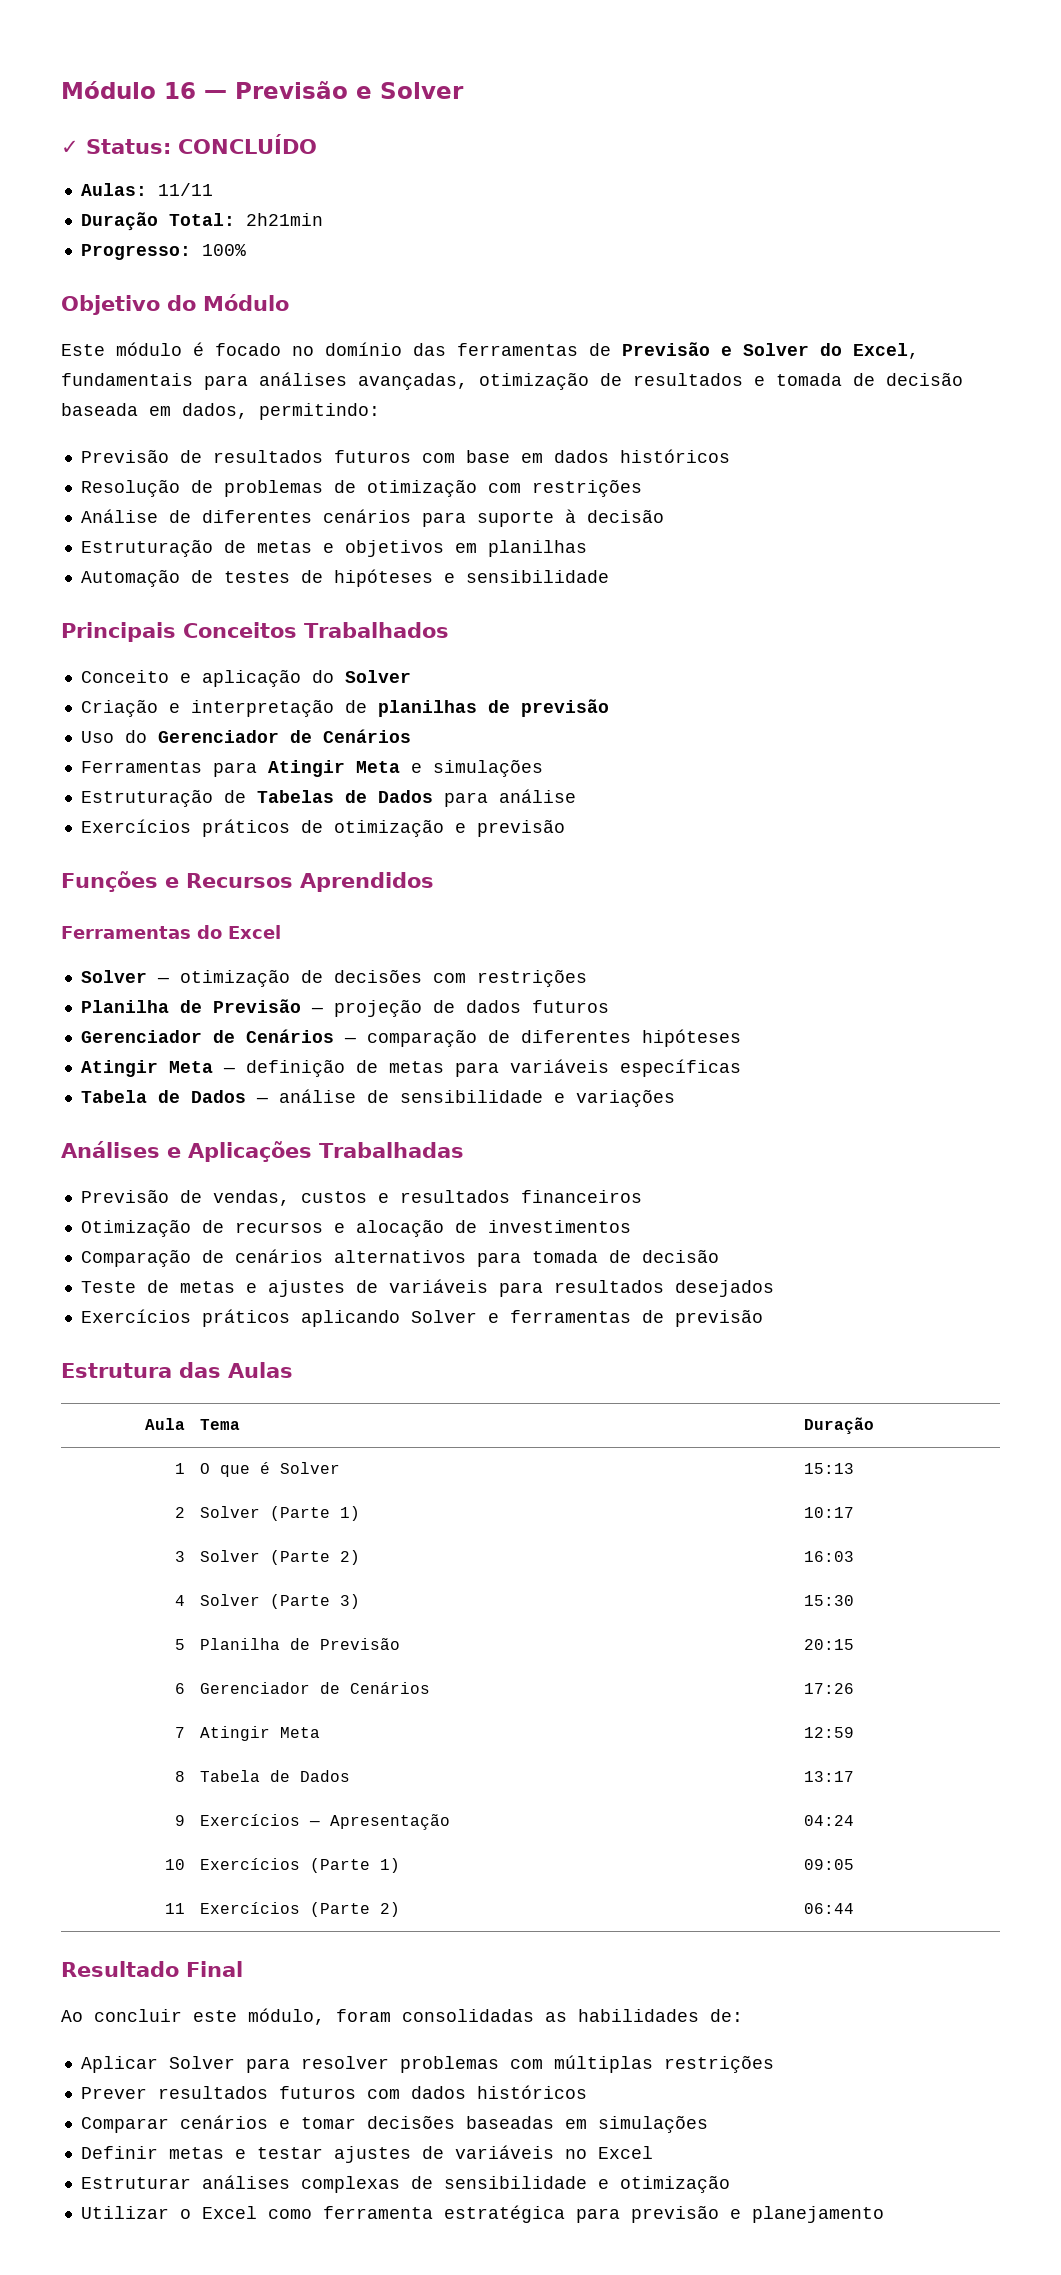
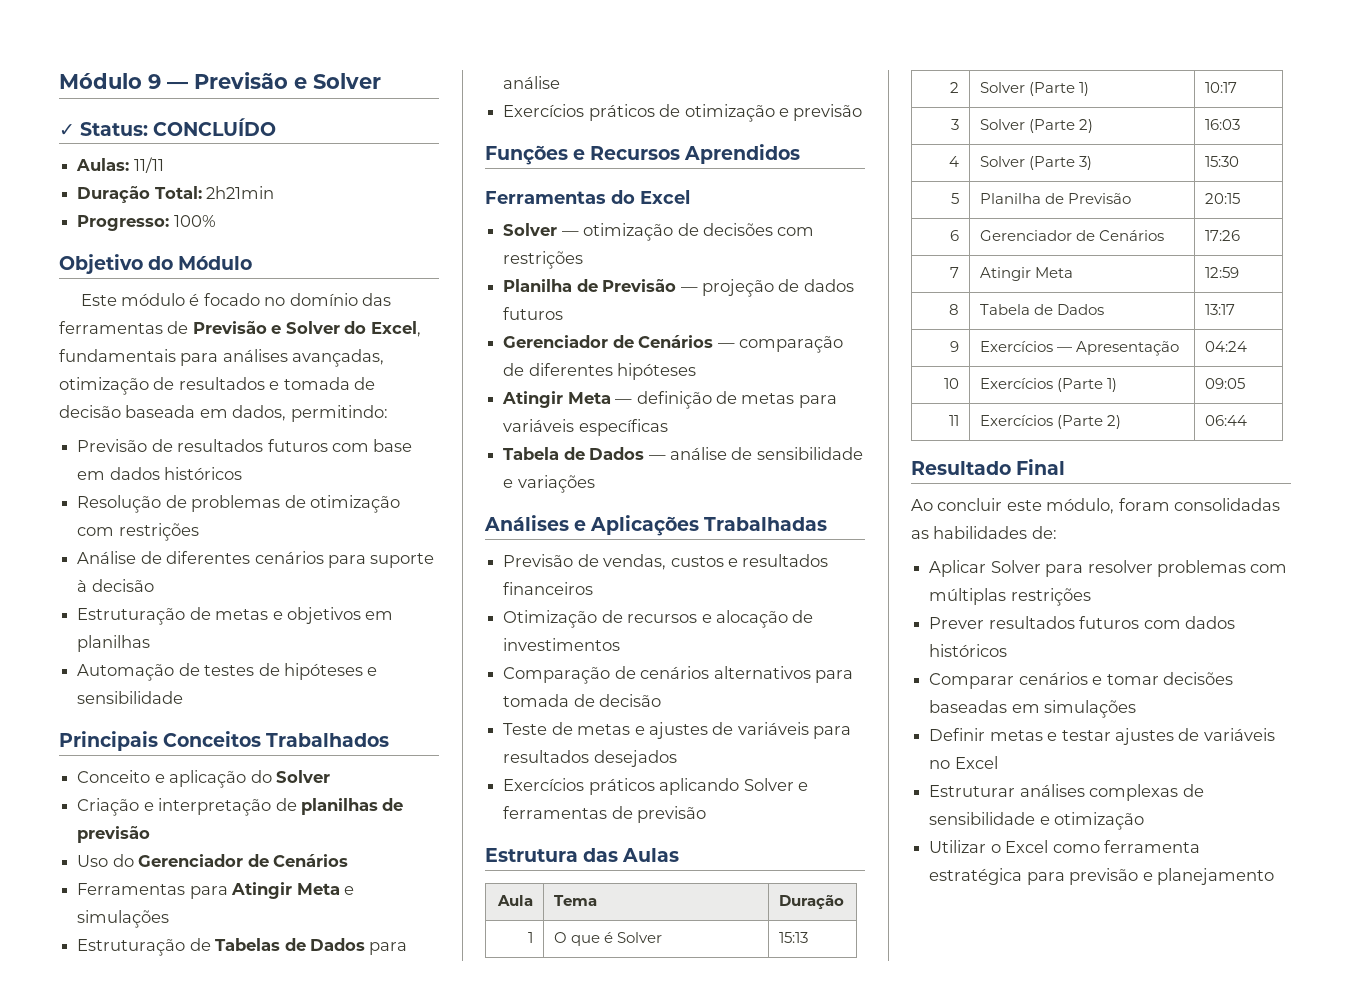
- Módulo 16 — Previsão e Solver
+ Módulo 9 — Previsão e Solver

